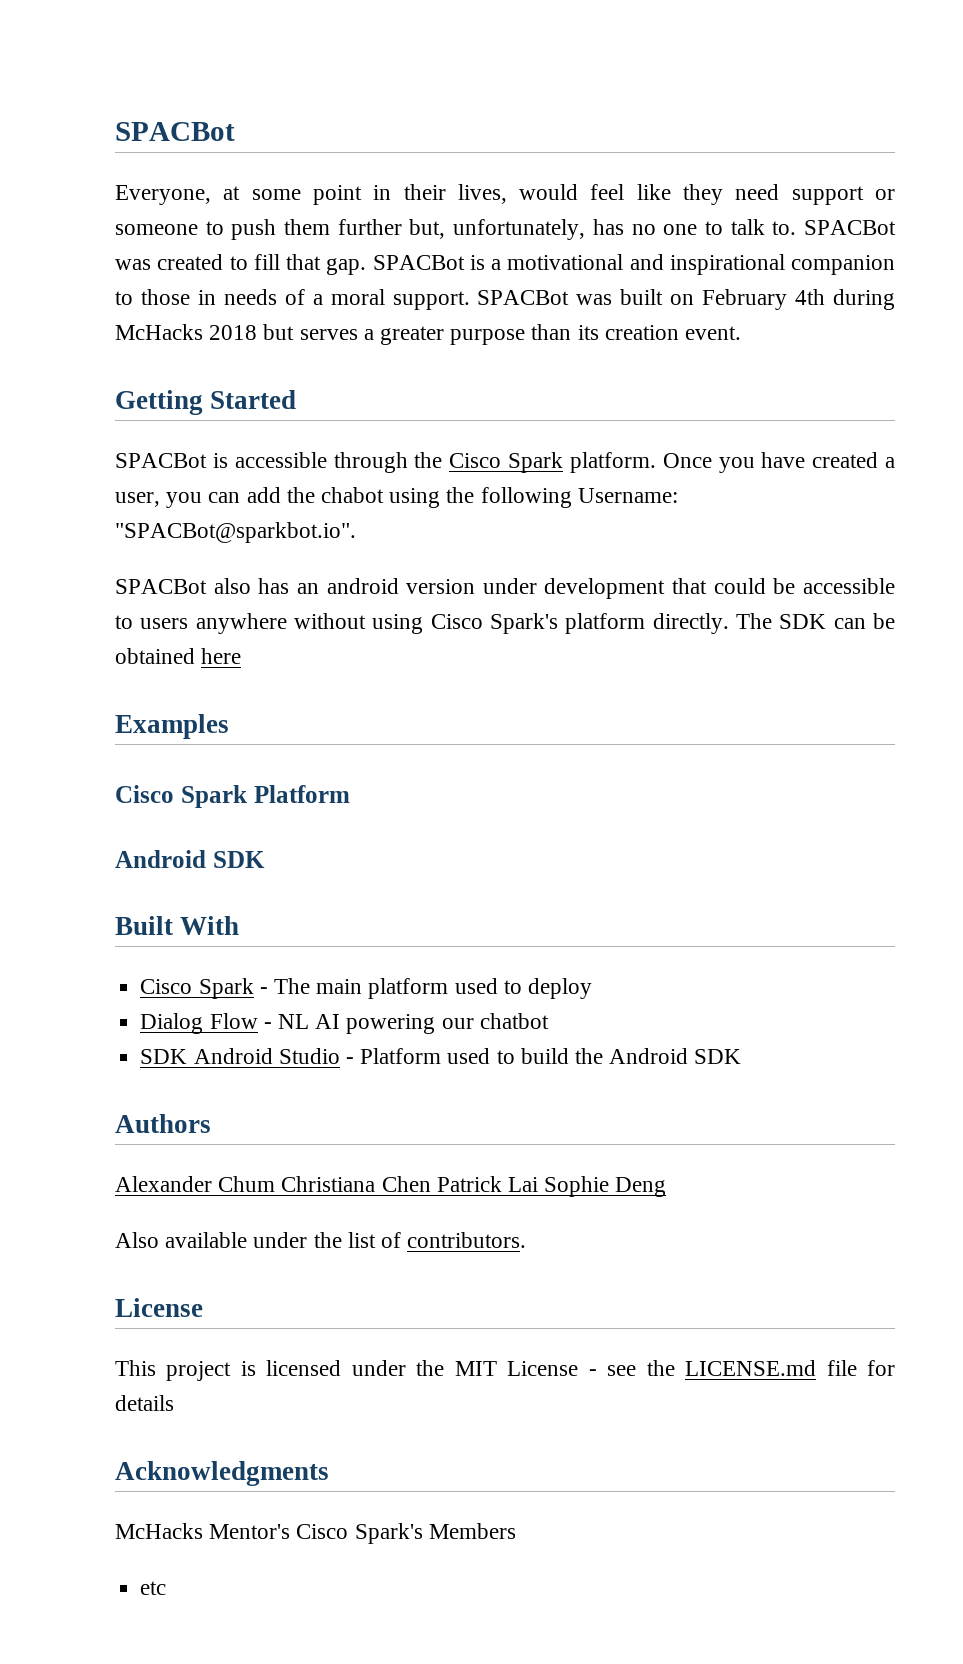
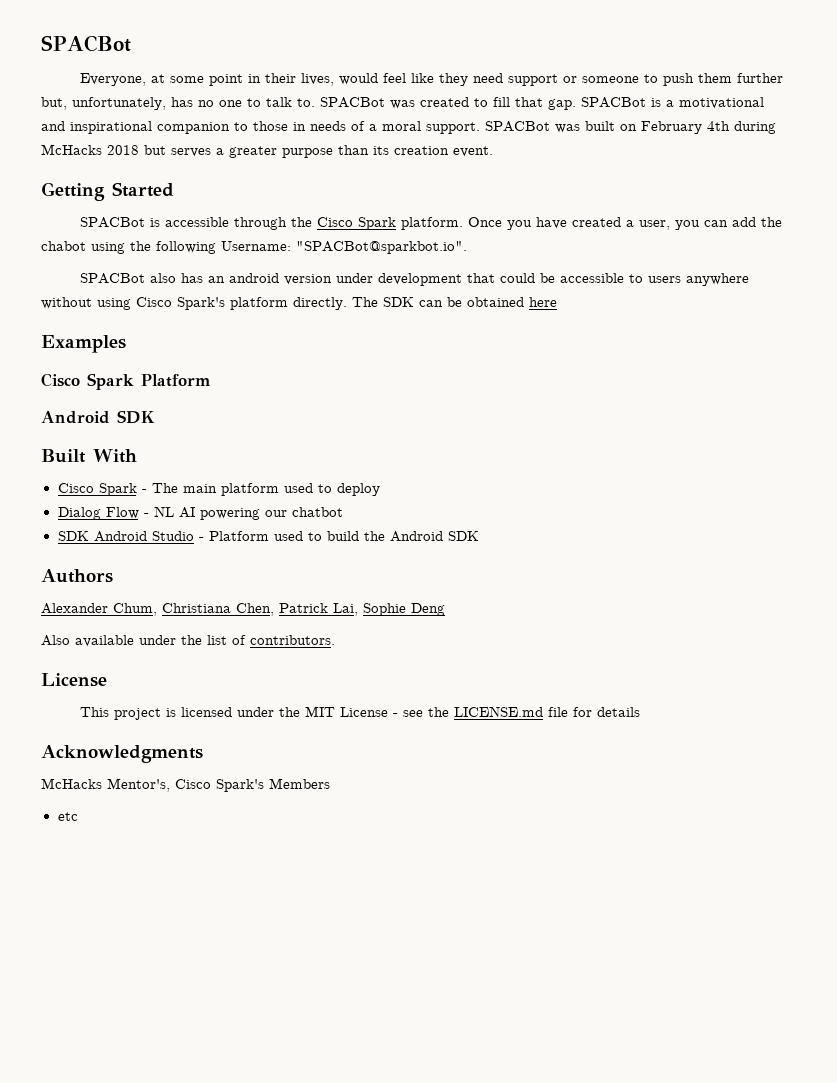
- Alexander Chum Christiana Chen Patrick Lai Sophie Deng
+ Alexander Chum, Christiana Chen, Patrick Lai, Sophie Deng
- McHacks Mentor's Cisco Spark's Members
+ McHacks Mentor's, Cisco Spark's Members

